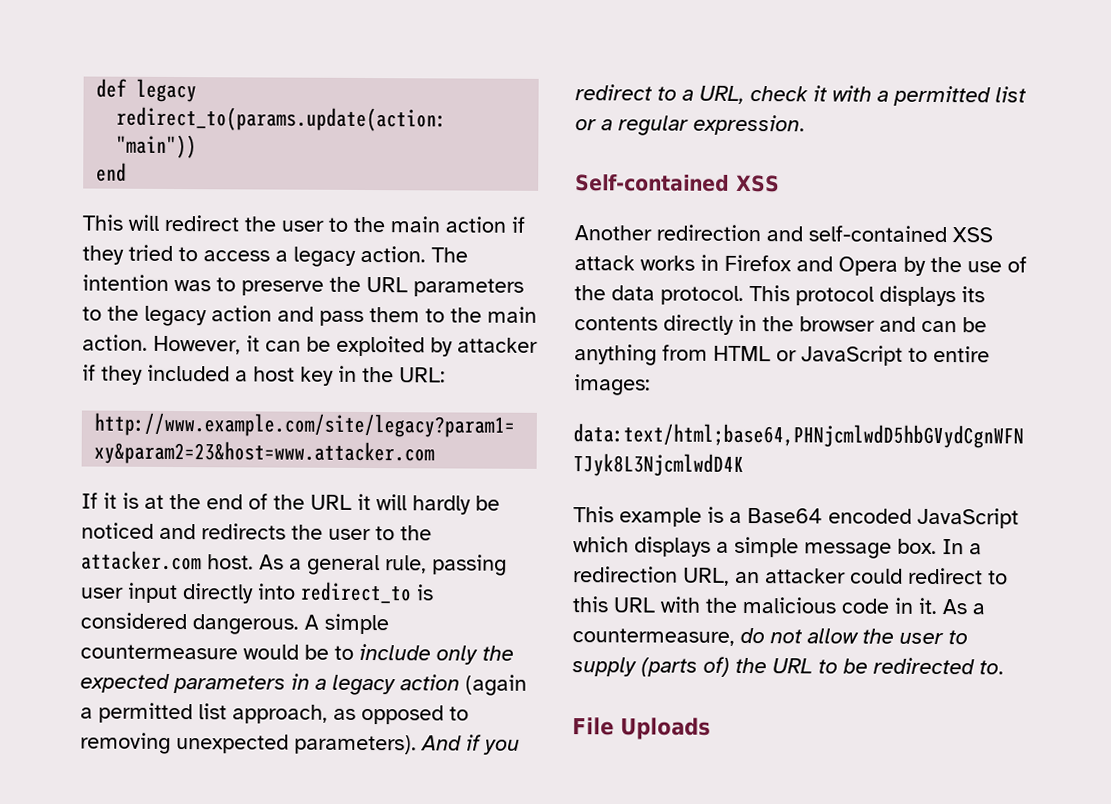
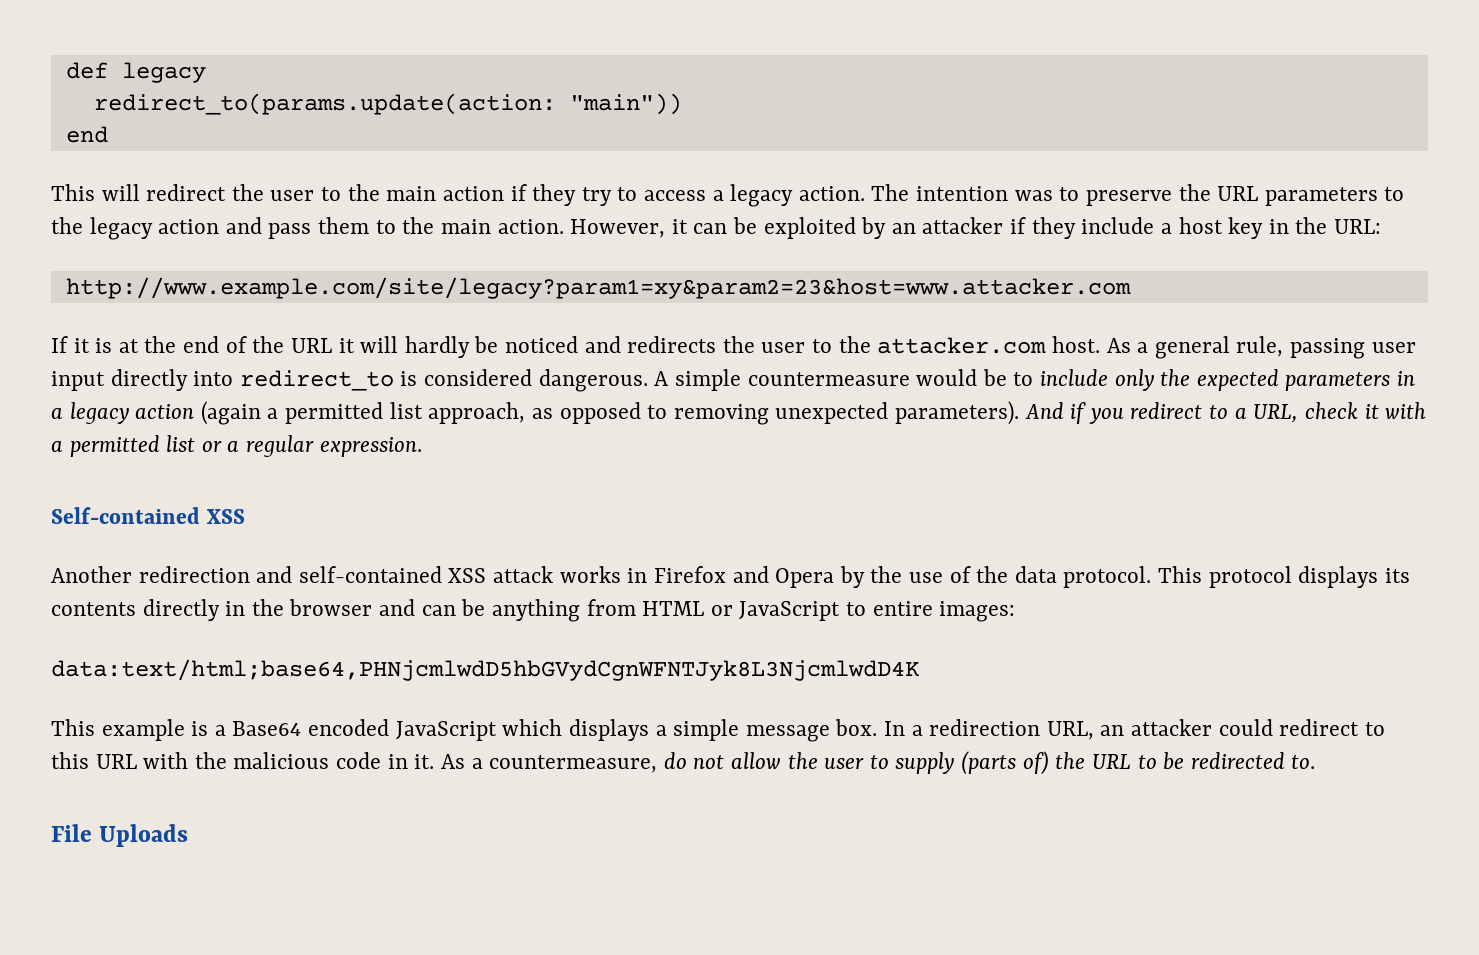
- This will redirect the user to the main action if they tried to access a legacy action.
+ This will redirect the user to the main action if they try to access a legacy action.
- However, it can be exploited by attacker if they included a host key in the URL:
+ However, it can be exploited by an attacker if they include a host key in the URL:

